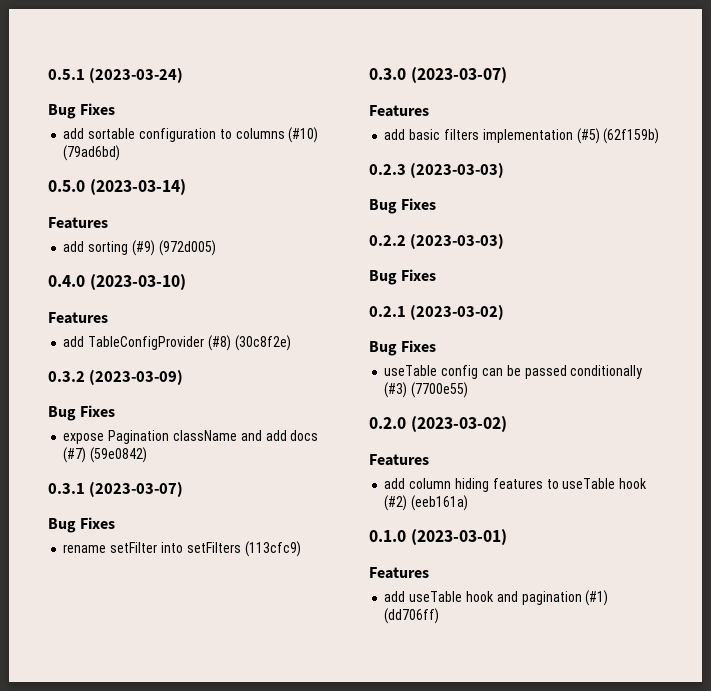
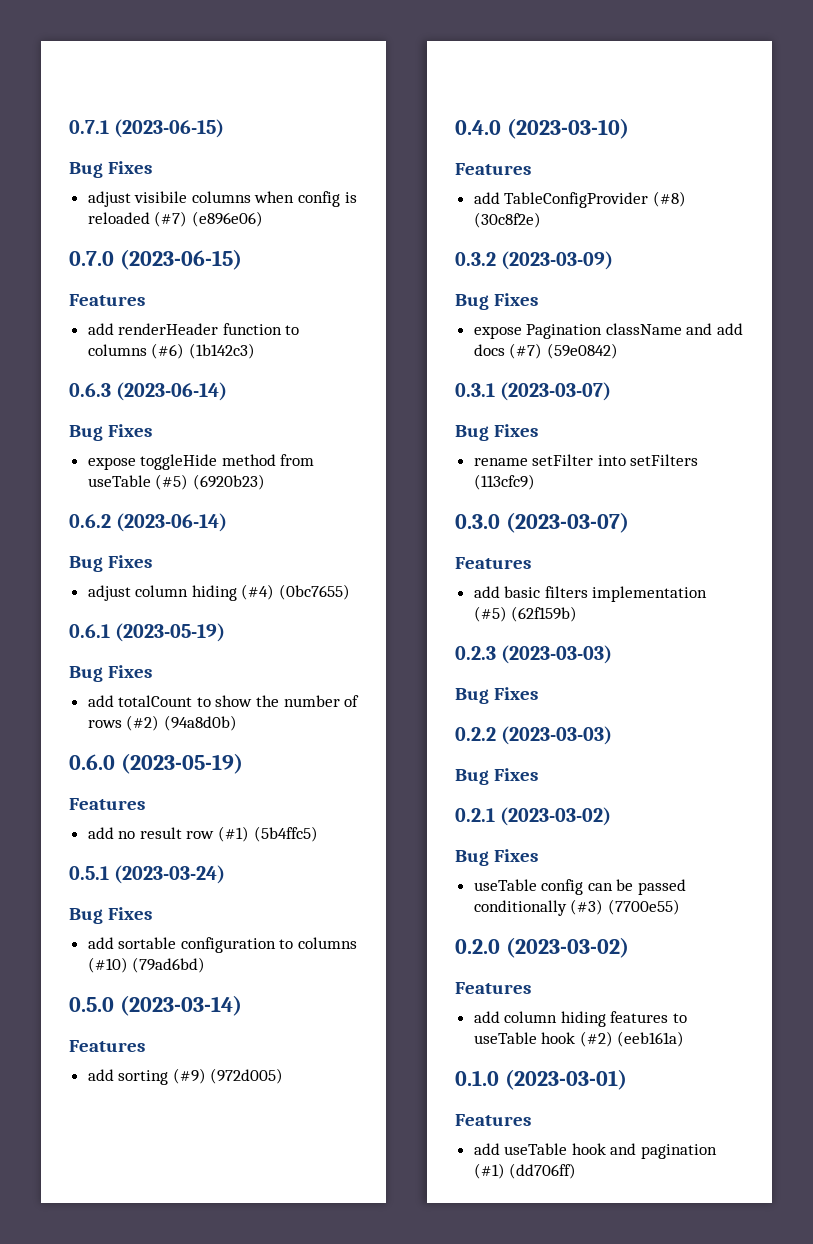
+ 0.7.1 (2023-06-15)
+ Bug Fixes
+ adjust visibile columns when config is reloaded (#7) (e896e06)
+ 0.7.0 (2023-06-15)
+ Features
+ add renderHeader function to columns (#6) (1b142c3)
+ 0.6.3 (2023-06-14)
+ Bug Fixes
+ expose toggleHide method from useTable (#5) (6920b23)
+ 0.6.2 (2023-06-14)
+ Bug Fixes
+ adjust column hiding (#4) (0bc7655)
+ 0.6.1 (2023-05-19)
+ Bug Fixes
+ add totalCount to show the number of rows (#2) (94a8d0b)
+ 0.6.0 (2023-05-19)
+ Features
+ add no result row (#1) (5b4ffc5)

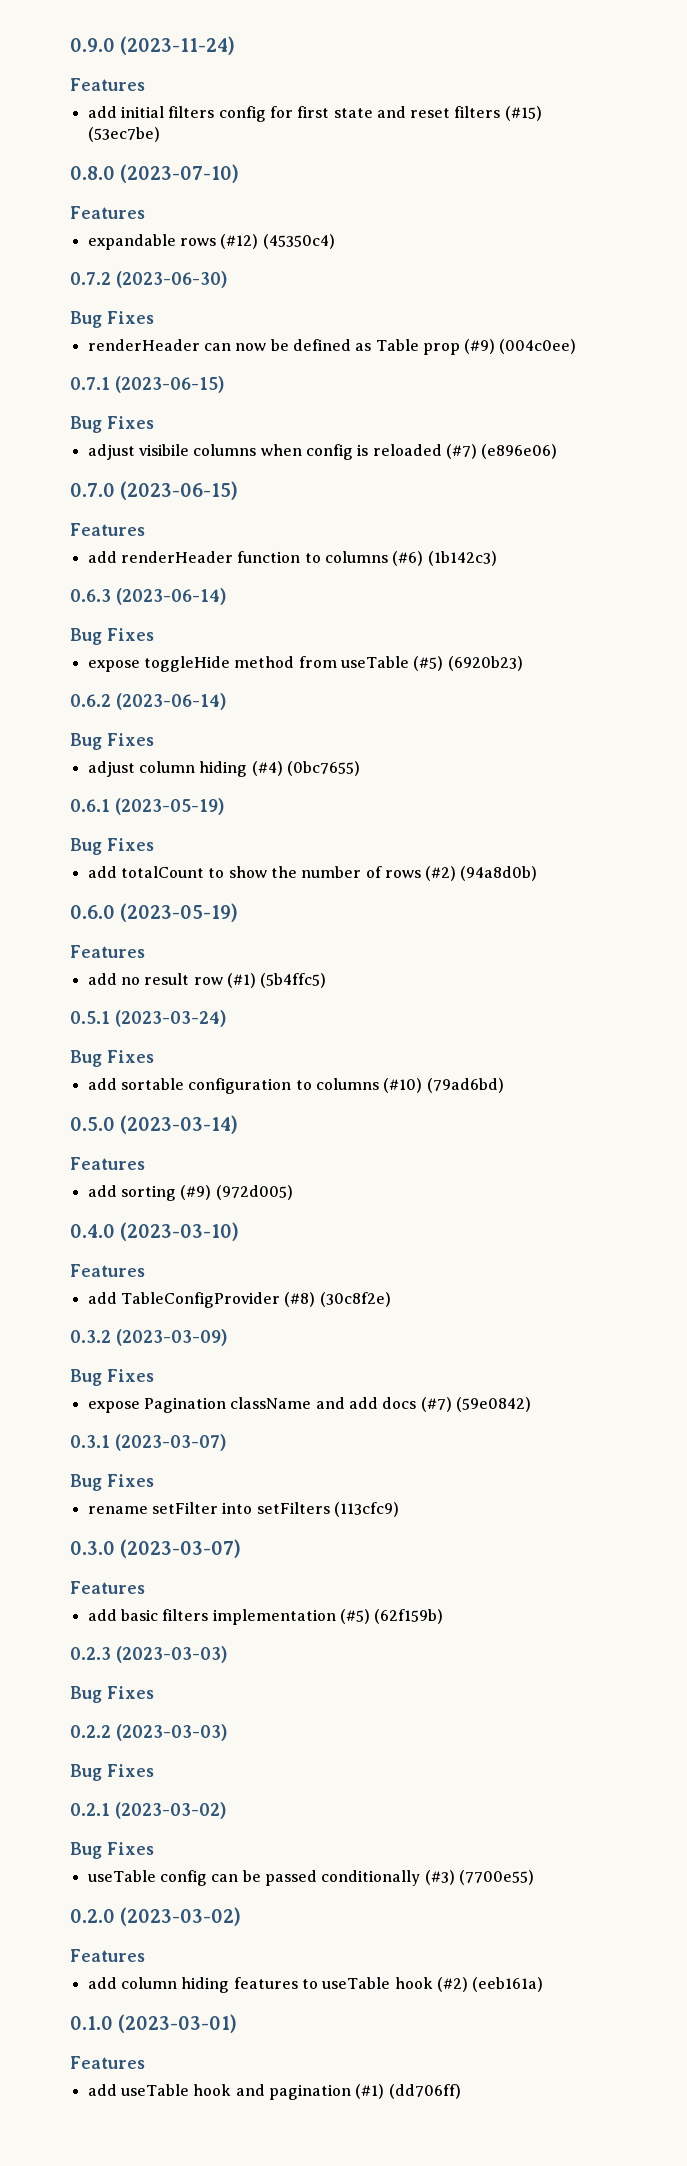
+ 0.9.0 (2023-11-24)
+ Features
+ add initial filters config for first state and reset filters (#15) (53ec7be)
+ 0.8.0 (2023-07-10)
+ Features
+ expandable rows (#12) (45350c4)
+ 0.7.2 (2023-06-30)
+ Bug Fixes
+ renderHeader can now be defined as Table prop (#9) (004c0ee)

